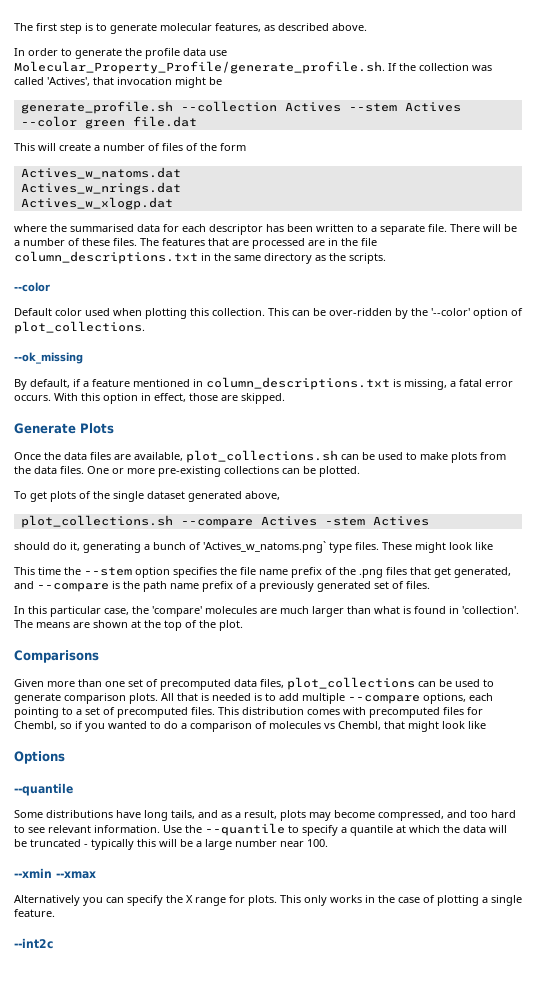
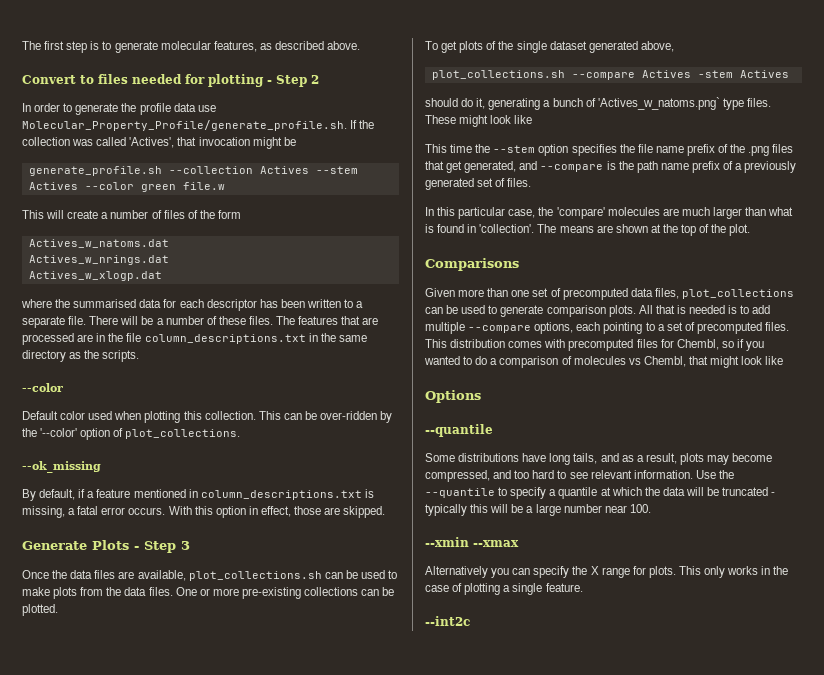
+ Convert to files needed for plotting - Step 2
- generate_profile.sh --collection Actives --stem Actives --color green file.dat
+ generate_profile.sh --collection Actives --stem Actives --color green file.w
- Generate Plots
+ Generate Plots - Step 3

